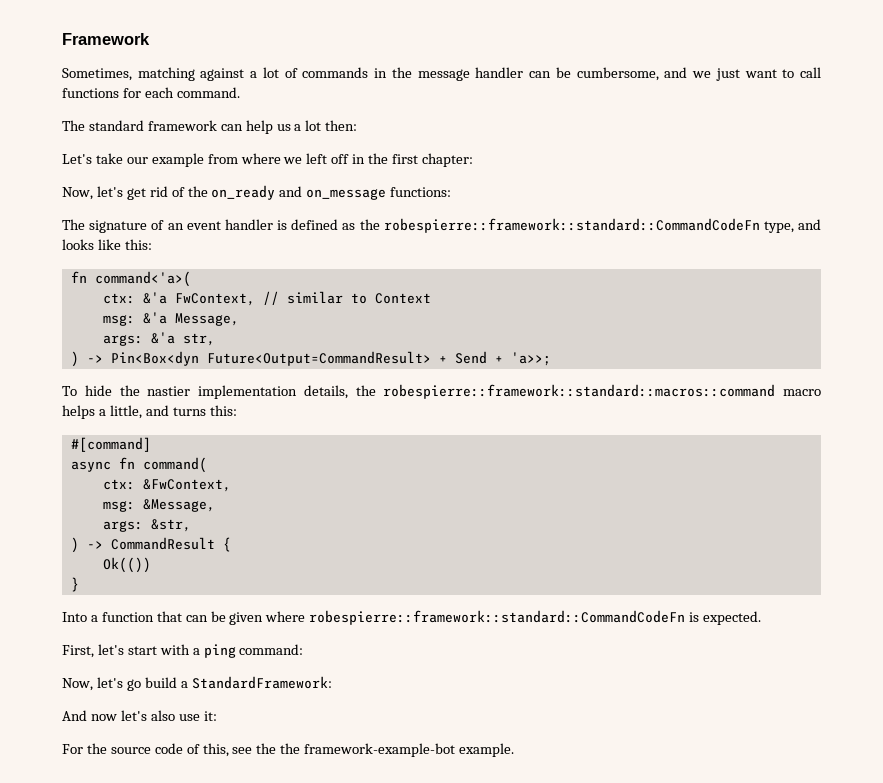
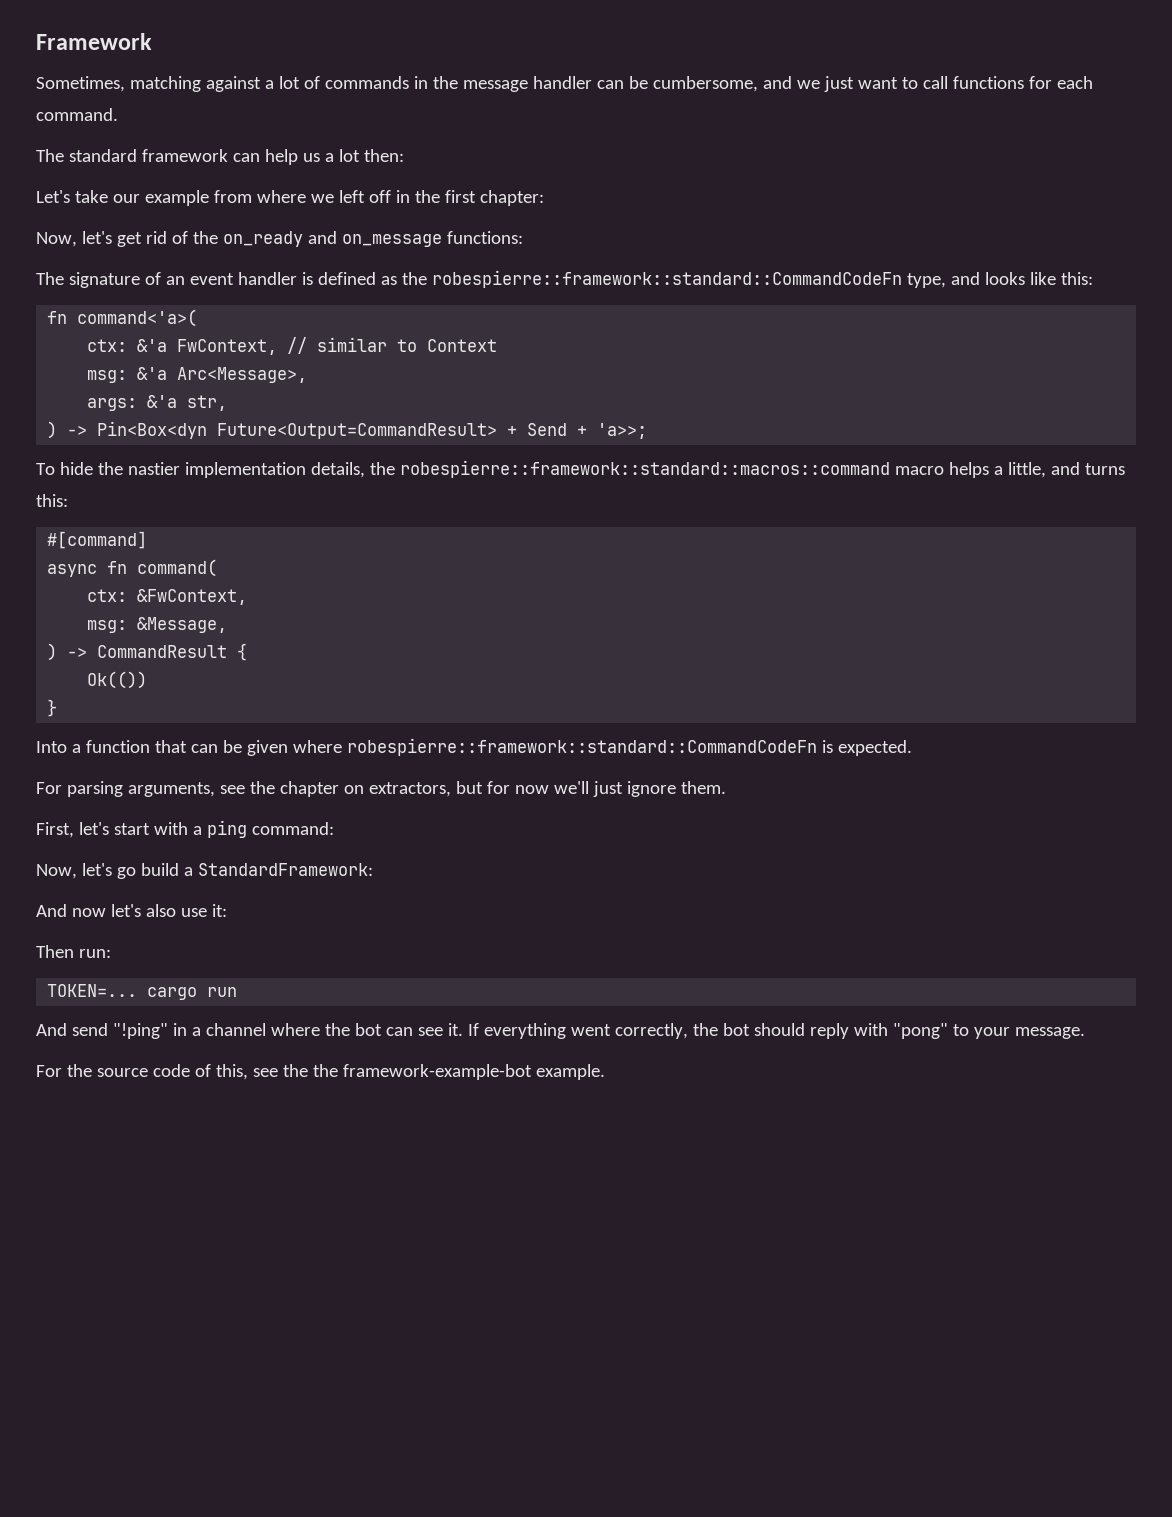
- msg: &'a Message,
+ msg: &'a Arc<Message>,
- args: &str,
+ For parsing arguments, see the chapter on extractors, but for now we'll just ignore them.
+ Then run:
+ TOKEN=... cargo run
+ And send "!ping" in a channel where the bot can see it. If everything went correctly, the bot should reply with "pong" to your message.

